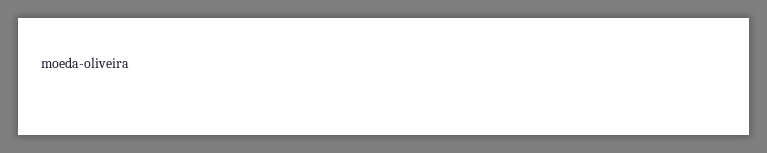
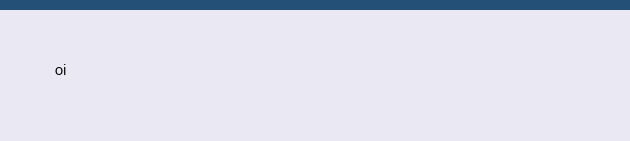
- moeda-oliveira
+ oi

